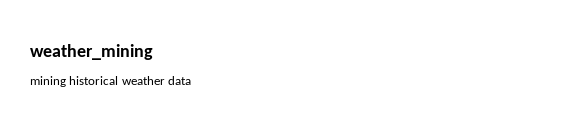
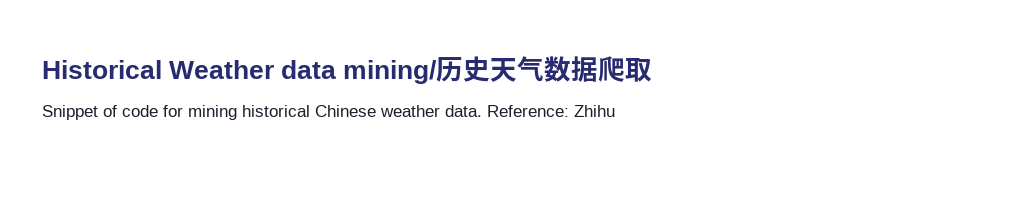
- weather_mining
- mining historical weather data
+ Historical Weather data mining/历史天气数据爬取
+ Snippet of code for mining historical Chinese weather data. Reference: Zhihu

